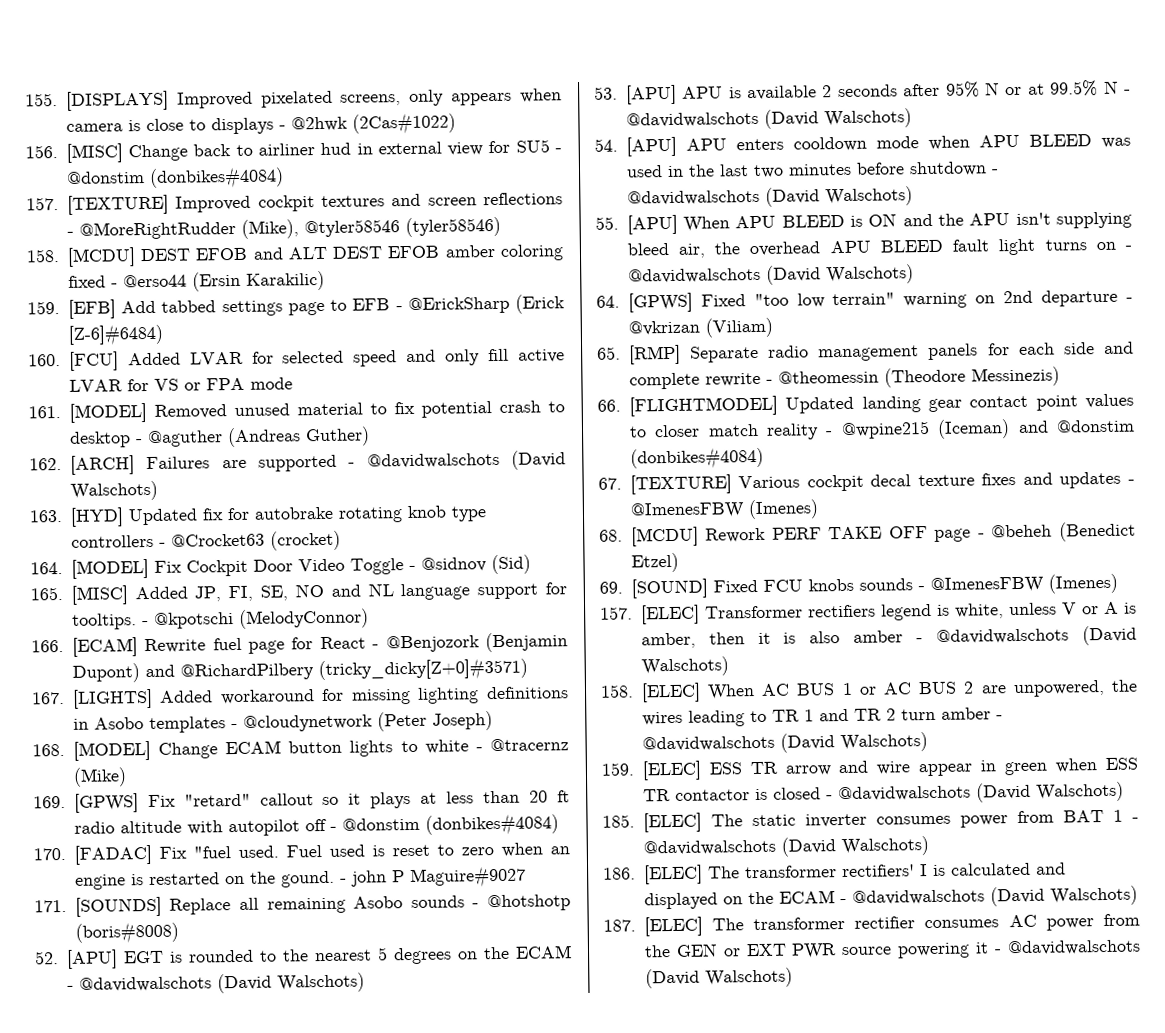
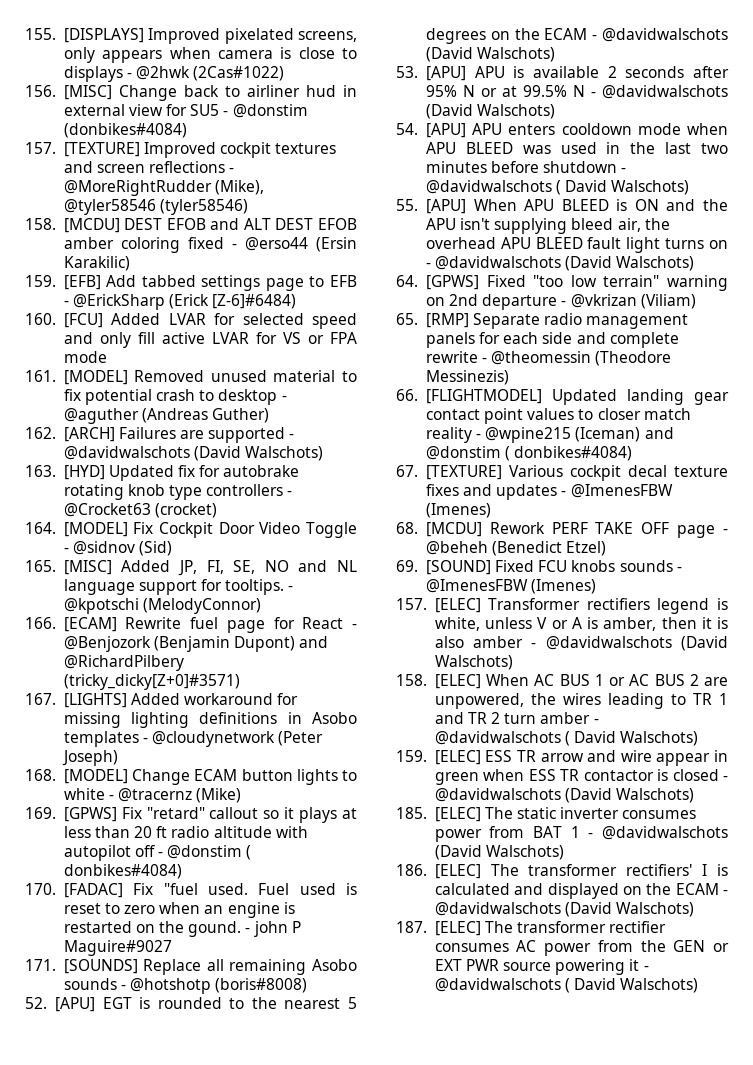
- 169. [GPWS] Fix "retard" callout so it plays at less than 20 ft radio altitude with autopilot off - @donstim (donbikes#4084)
+ 169. [GPWS] Fix "retard" callout so it plays at less than 20 ft radio altitude with autopilot off - @donstim ( donbikes#4084)
- 54. [APU] APU enters cooldown mode when APU BLEED was used in the last two minutes before shutdown - @davidwalschots (David Walschots)
+ 54. [APU] APU enters cooldown mode when APU BLEED was used in the last two minutes before shutdown - @davidwalschots ( David Walschots)
- 66. [FLIGHTMODEL] Updated landing gear contact point values to closer match reality - @wpine215 (Iceman) and @donstim (donbikes#4084)
+ 66. [FLIGHTMODEL] Updated landing gear contact point values to closer match reality - @wpine215 (Iceman) and @donstim ( donbikes#4084)
- 158. [ELEC] When AC BUS 1 or AC BUS 2 are unpowered, the wires leading to TR 1 and TR 2 turn amber - @davidwalschots (David Walschots)
+ 158. [ELEC] When AC BUS 1 or AC BUS 2 are unpowered, the wires leading to TR 1 and TR 2 turn amber - @davidwalschots ( David Walschots)
- 187. [ELEC] The transformer rectifier consumes AC power from the GEN or EXT PWR source powering it - @davidwalschots (David Walschots)
+ 187. [ELEC] The transformer rectifier consumes AC power from the GEN or EXT PWR source powering it - @davidwalschots ( David Walschots)

